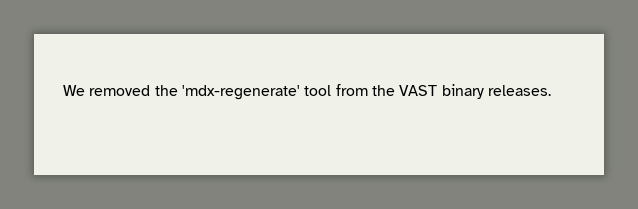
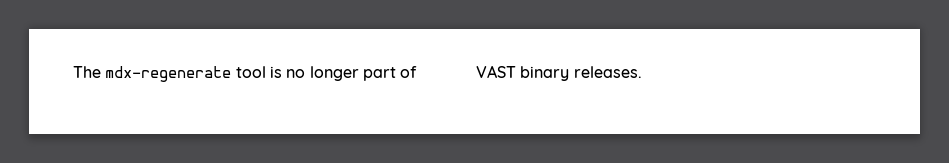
- We removed the 'mdx-regenerate' tool from the VAST binary releases.
+ The mdx-regenerate tool is no longer part of VAST binary releases.

